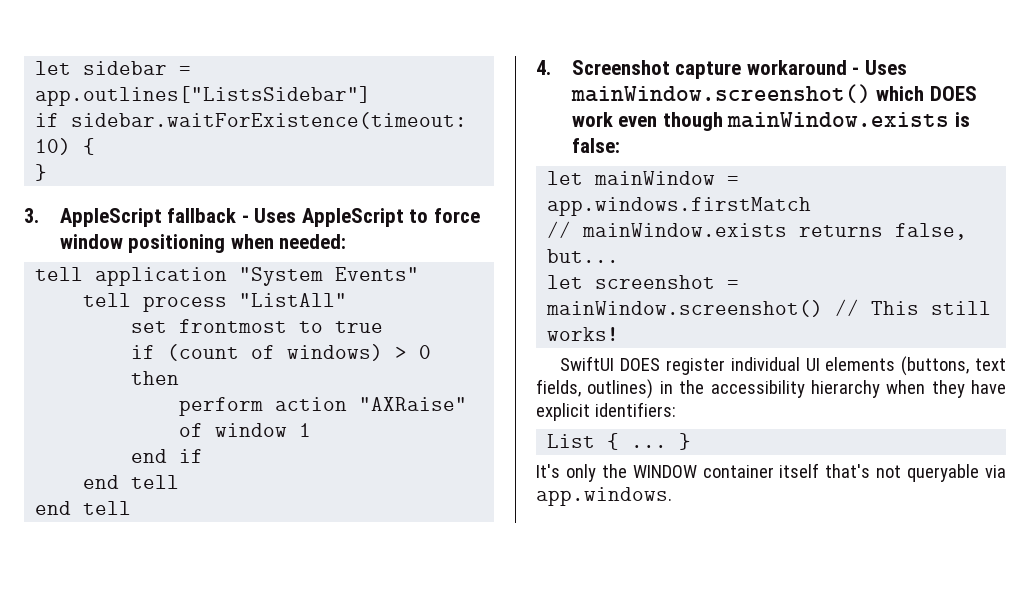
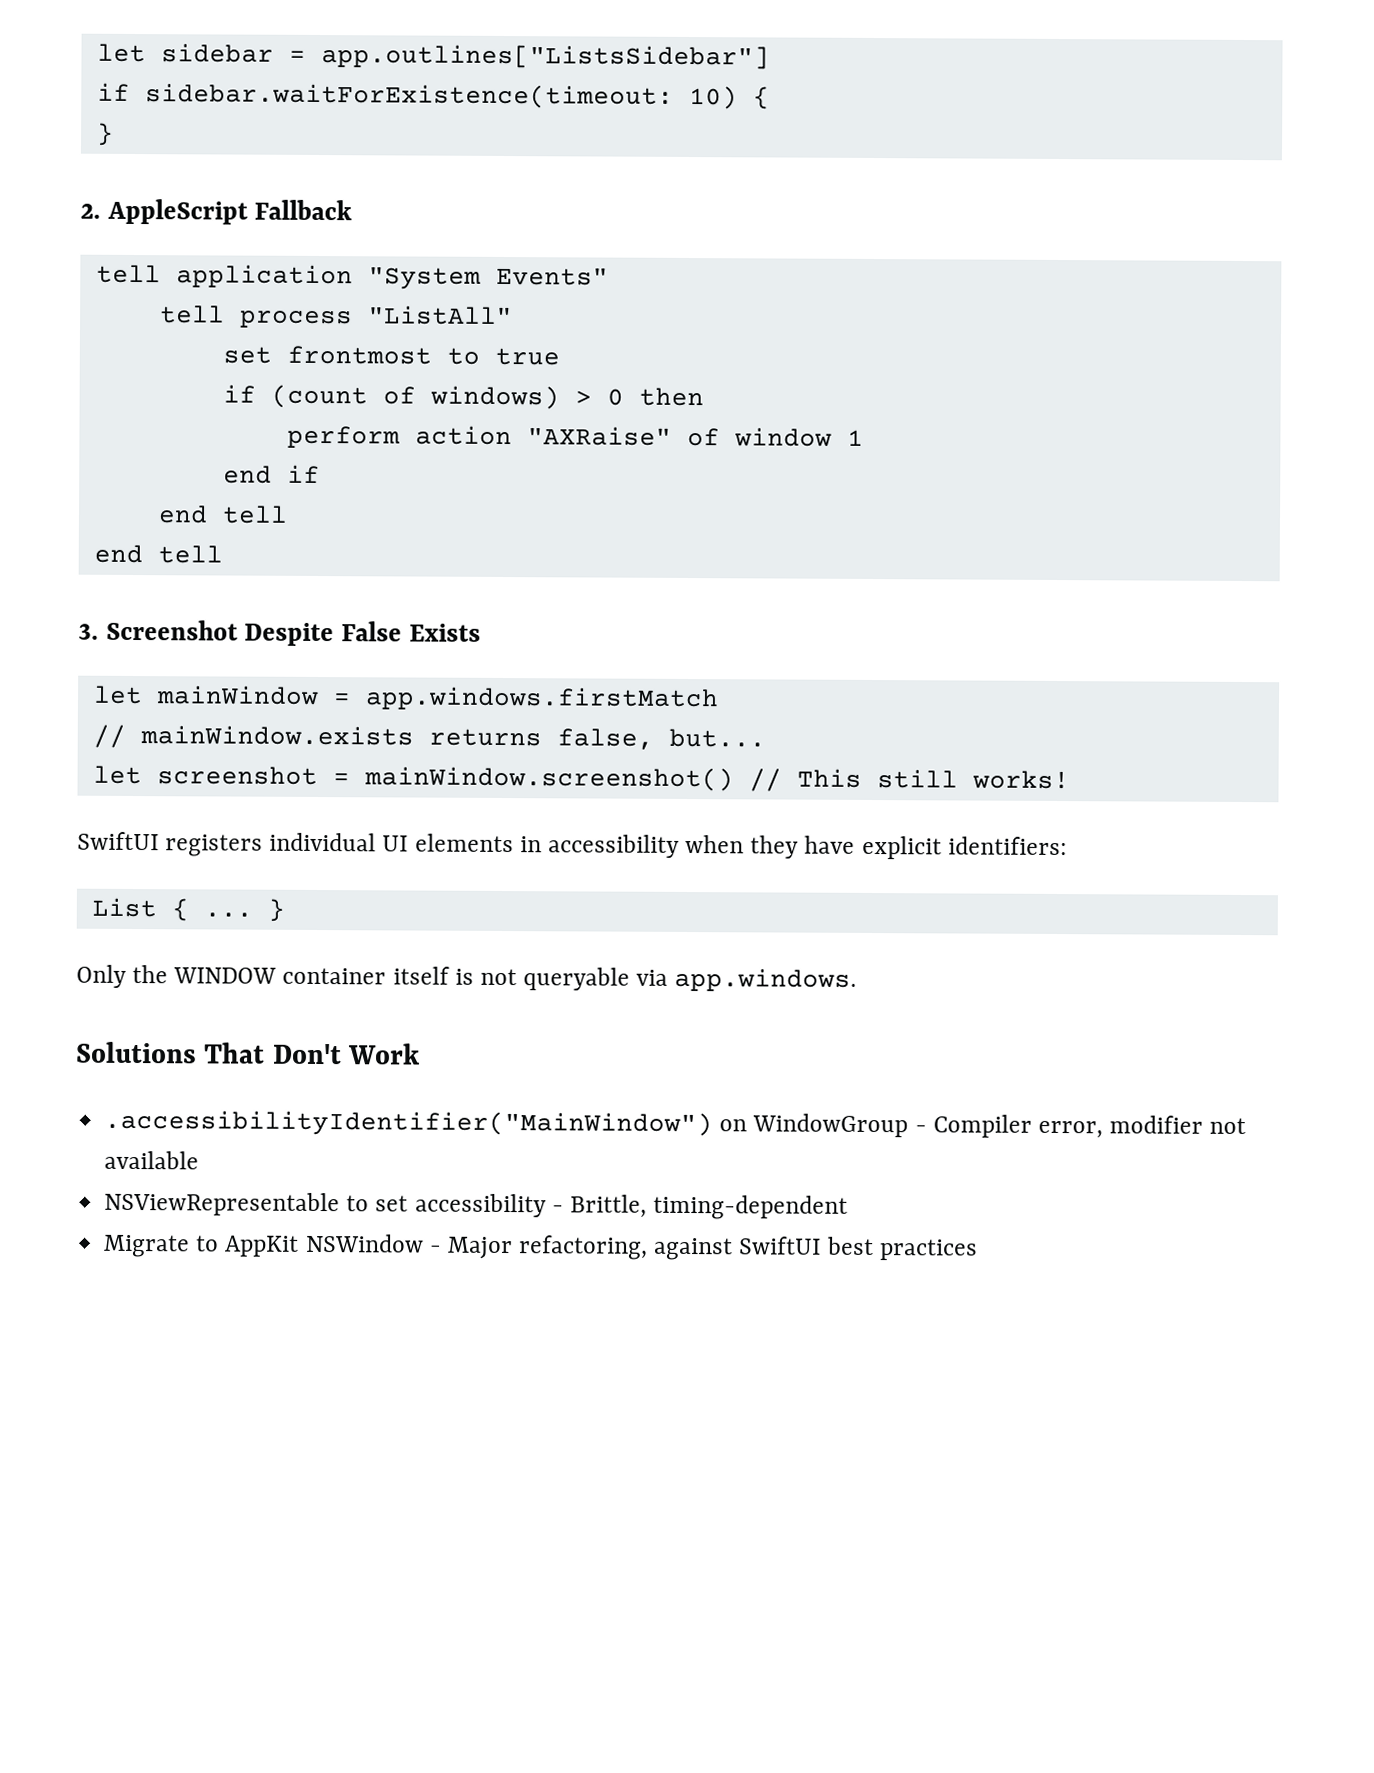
- 3. AppleScript fallback - Uses AppleScript to force window positioning when needed:
+ 2. AppleScript Fallback
- 4. Screenshot capture workaround - Uses mainWindow.screenshot() which DOES work even though mainWindow.exists is false:
+ 3. Screenshot Despite False Exists
- SwiftUI DOES register individual UI elements (buttons, text fields, outlines) in the accessibility hierarchy when they have explicit identifiers:
+ SwiftUI registers individual UI elements in accessibility when they have explicit identifiers:
- It's only the WINDOW container itself that's not queryable via app.windows.
+ Only the WINDOW container itself is not queryable via app.windows.
+ Solutions That Don't Work
+ .accessibilityIdentifier("MainWindow") on WindowGroup - Compiler error, modifier not available
+ NSViewRepresentable to set accessibility - Brittle, timing-dependent
+ Migrate to AppKit NSWindow - Major refactoring, against SwiftUI best practices

